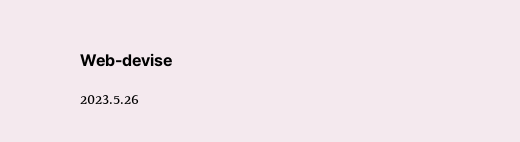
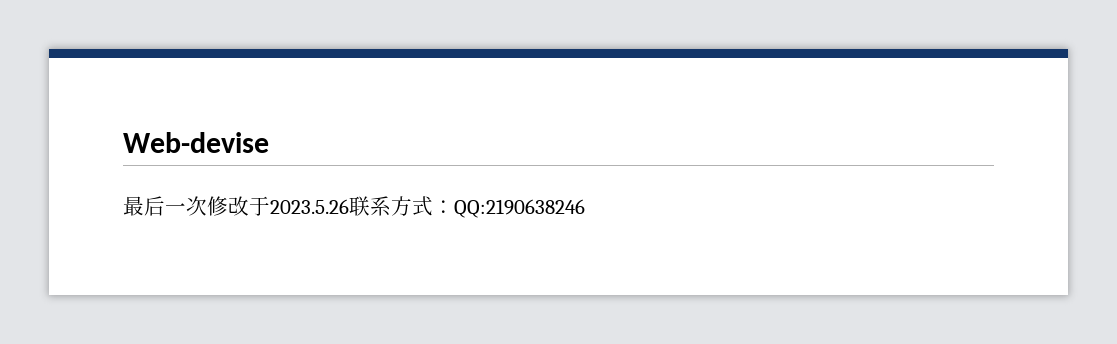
- 2023.5.26
+ 最后一次修改于2023.5.26联系方式：QQ:2190638246

